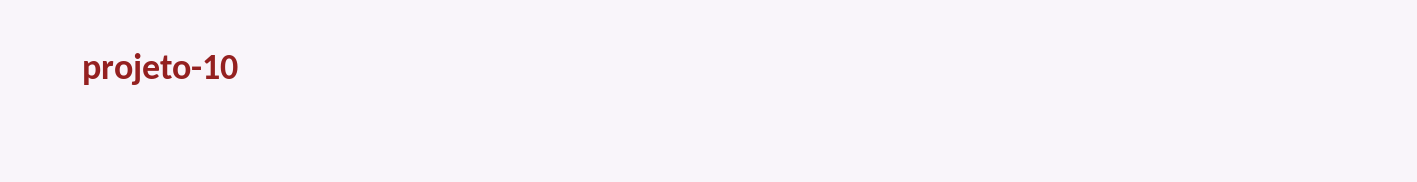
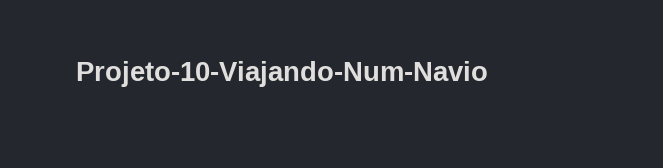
- projeto-10
+ Projeto-10-Viajando-Num-Navio

